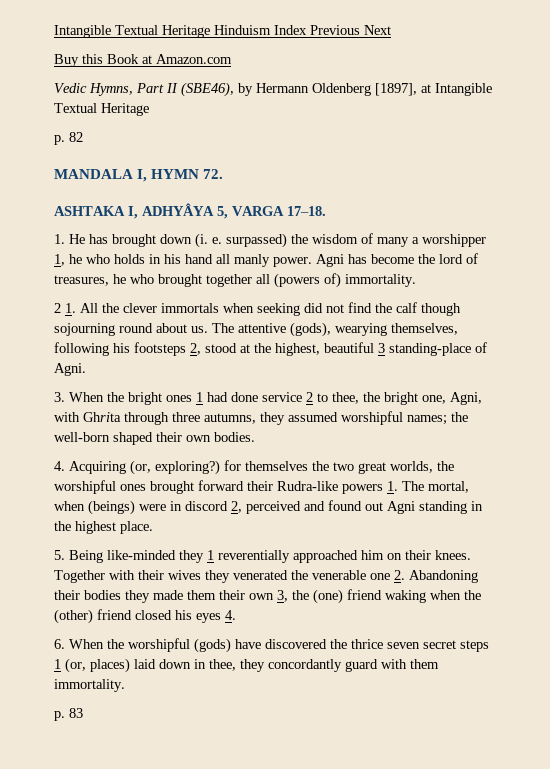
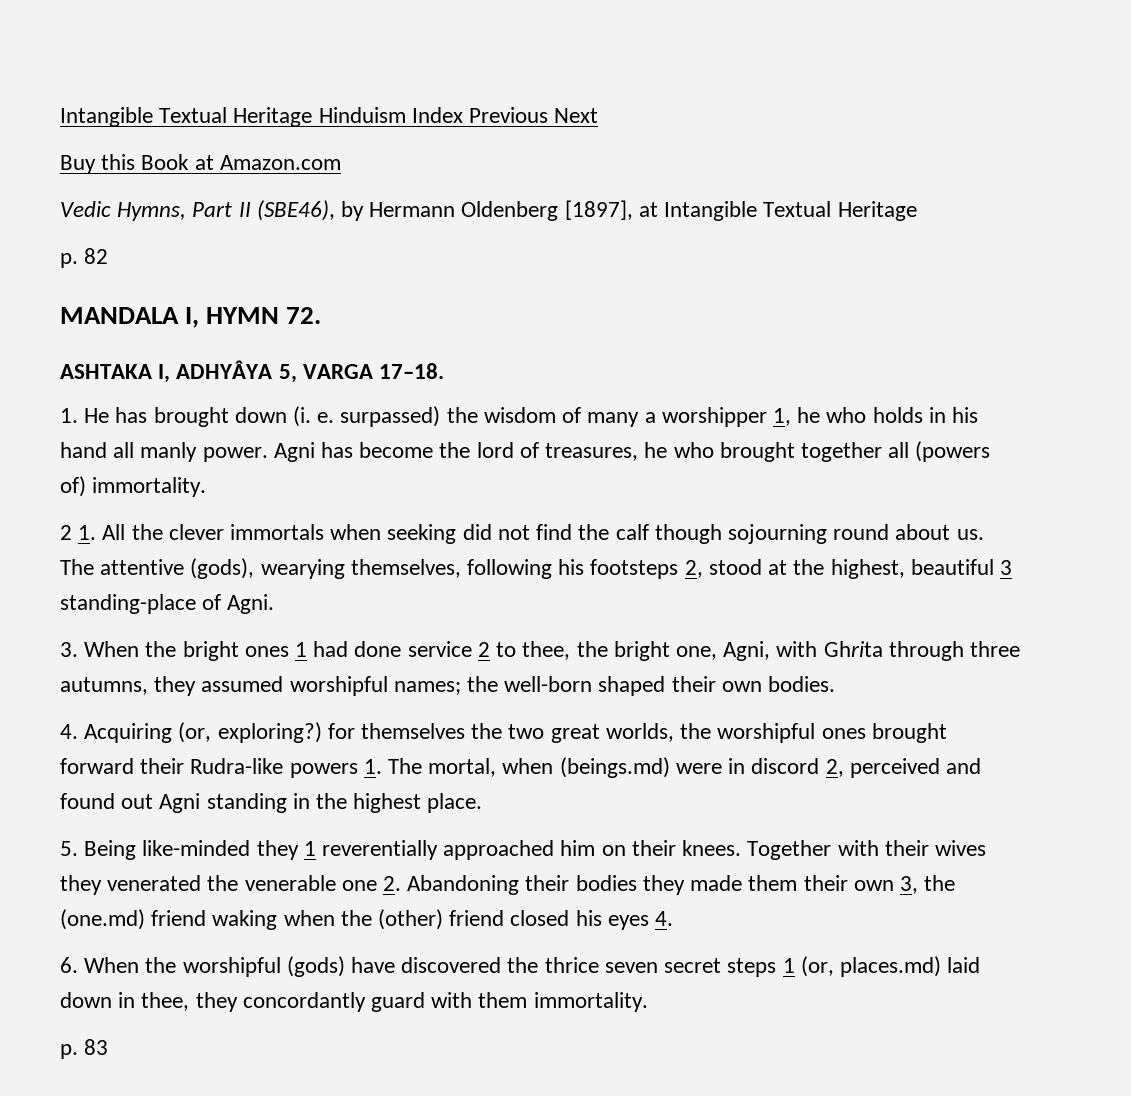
- 4. Acquiring (or, exploring?) for themselves the two great worlds, the worshipful ones brought forward their Rudra-like powers 1. The mortal, when (beings) were in discord 2, perceived and found out Agni standing in the highest place.
+ 4. Acquiring (or, exploring?) for themselves the two great worlds, the worshipful ones brought forward their Rudra-like powers 1. The mortal, when (beings.md) were in discord 2, perceived and found out Agni standing in the highest place.
- Together with their wives they venerated the venerable one 2. Abandoning their bodies they made them their own 3, the (one) friend waking when the (other) friend closed his eyes 4.
+ Together with their wives they venerated the venerable one 2. Abandoning their bodies they made them their own 3, the (one.md) friend waking when the (other) friend closed his eyes 4.
- 6. When the worshipful (gods) have discovered the thrice seven secret steps 1 (or, places) laid down in thee, they concordantly guard with them immortality.
+ 6. When the worshipful (gods) have discovered the thrice seven secret steps 1 (or, places.md) laid down in thee, they concordantly guard with them immortality.

